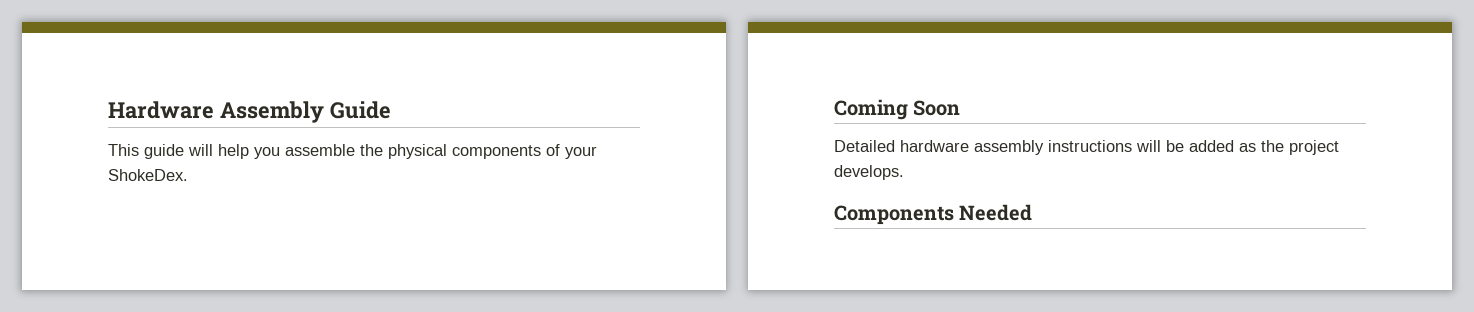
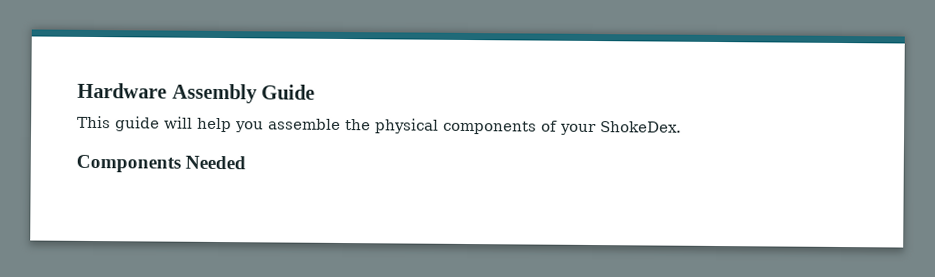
- Coming Soon
- Detailed hardware assembly instructions will be added as the project develops.

